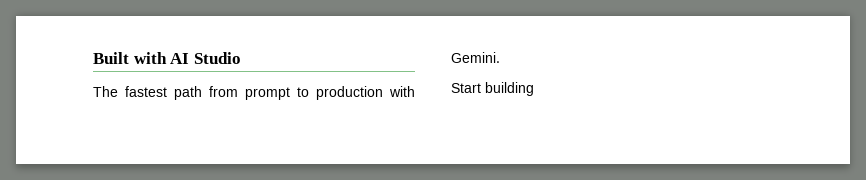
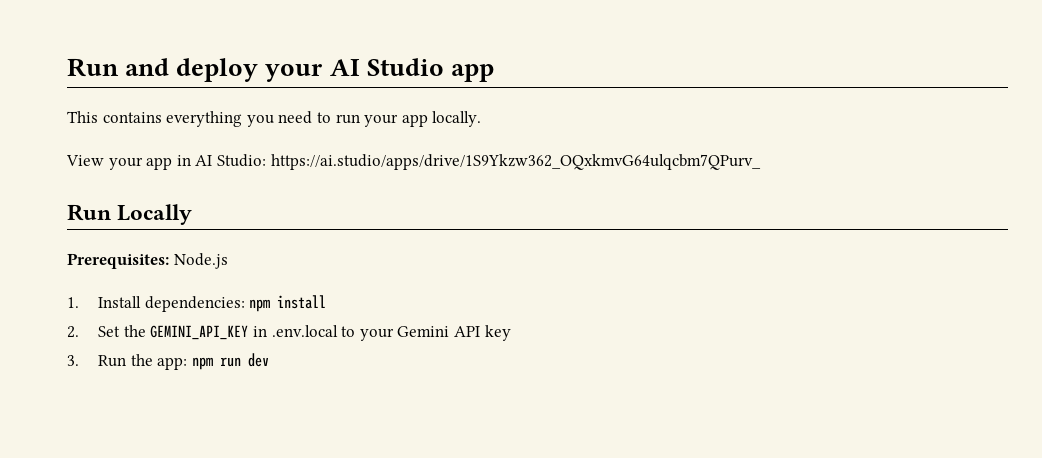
- Built with AI Studio
- The fastest path from prompt to production with Gemini.
- Start building
+ Run and deploy your AI Studio app
+ This contains everything you need to run your app locally.
+ View your app in AI Studio: https://ai.studio/apps/drive/1S9Ykzw362_OQxkmvG64ulqcbm7QPurv_
+ Run Locally
+ Prerequisites: Node.js
+ 1. Install dependencies: npm install
+ 2. Set the GEMINI_API_KEY in .env.local to your Gemini API key
+ 3. Run the app: npm run dev

